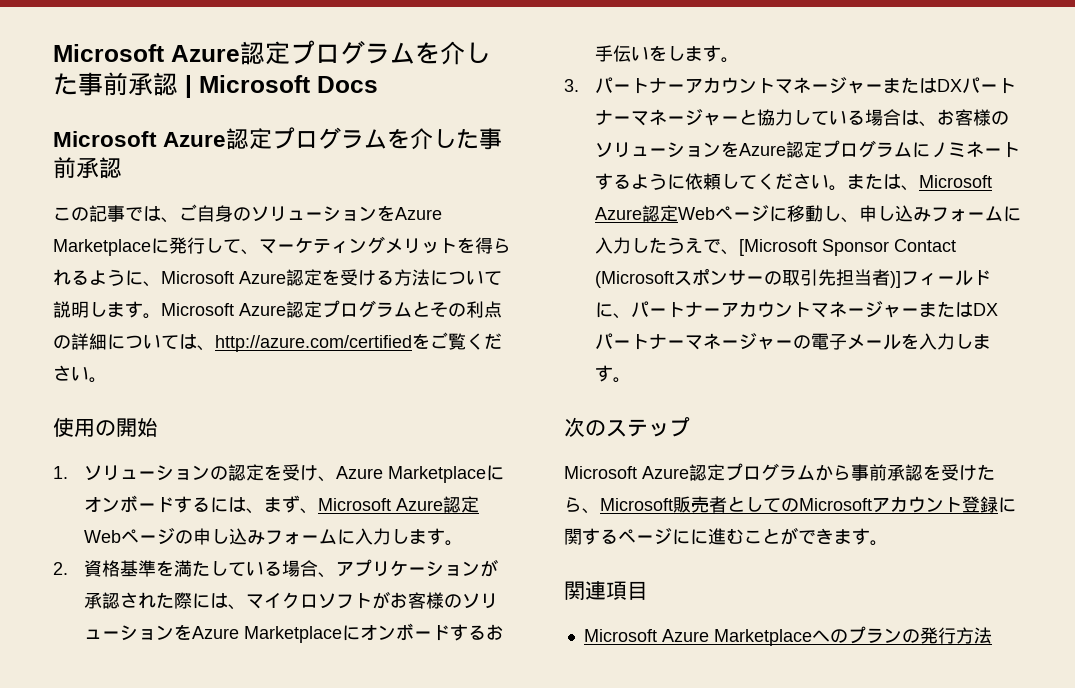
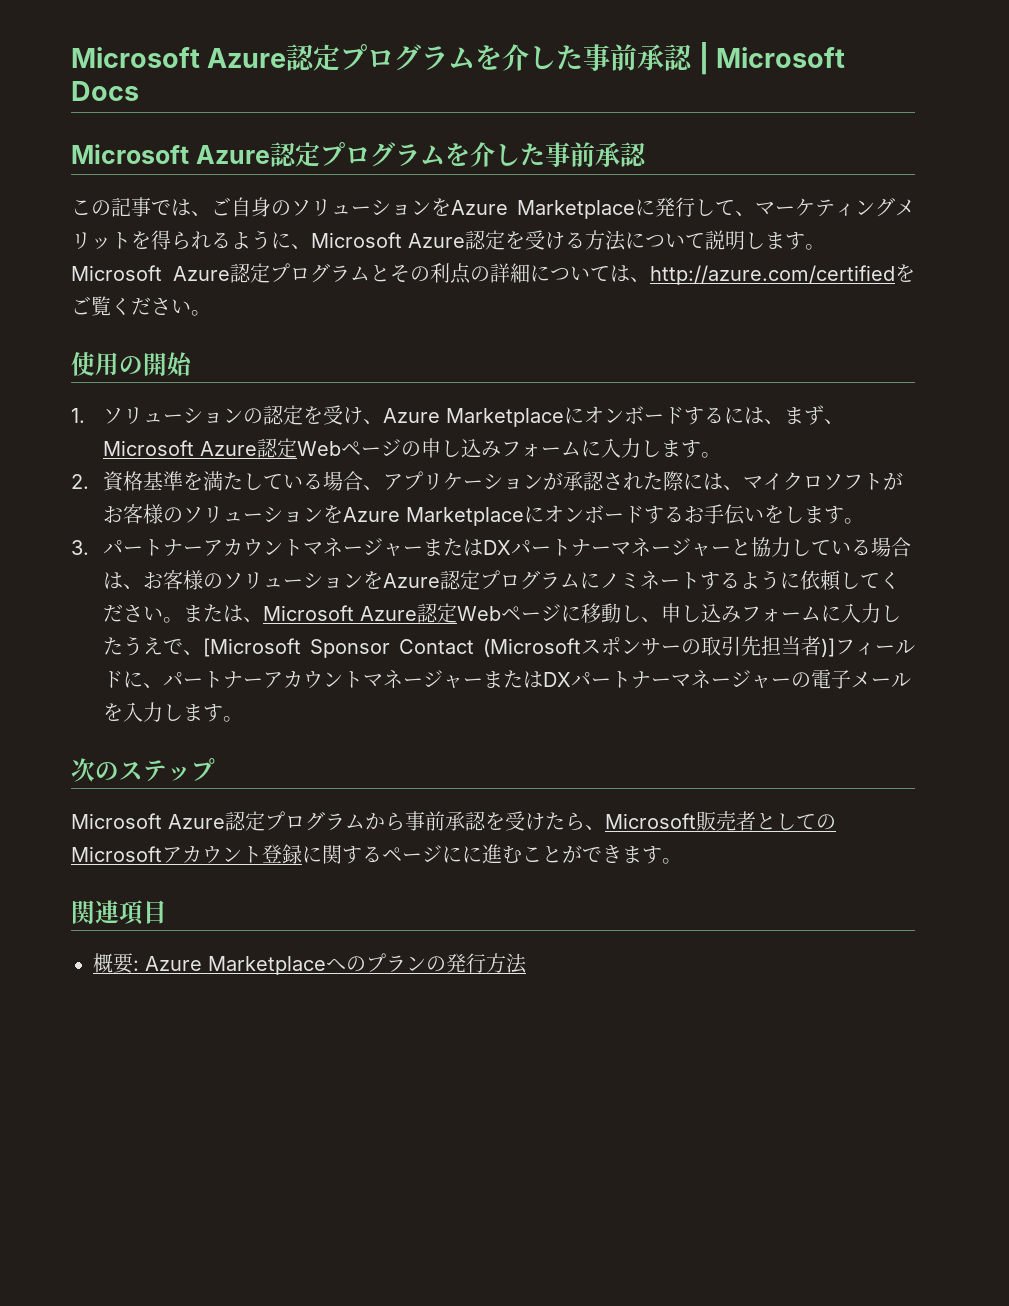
- Microsoft Azure Marketplaceへのプランの発行方法
+ 概要: Azure Marketplaceへのプランの発行方法

